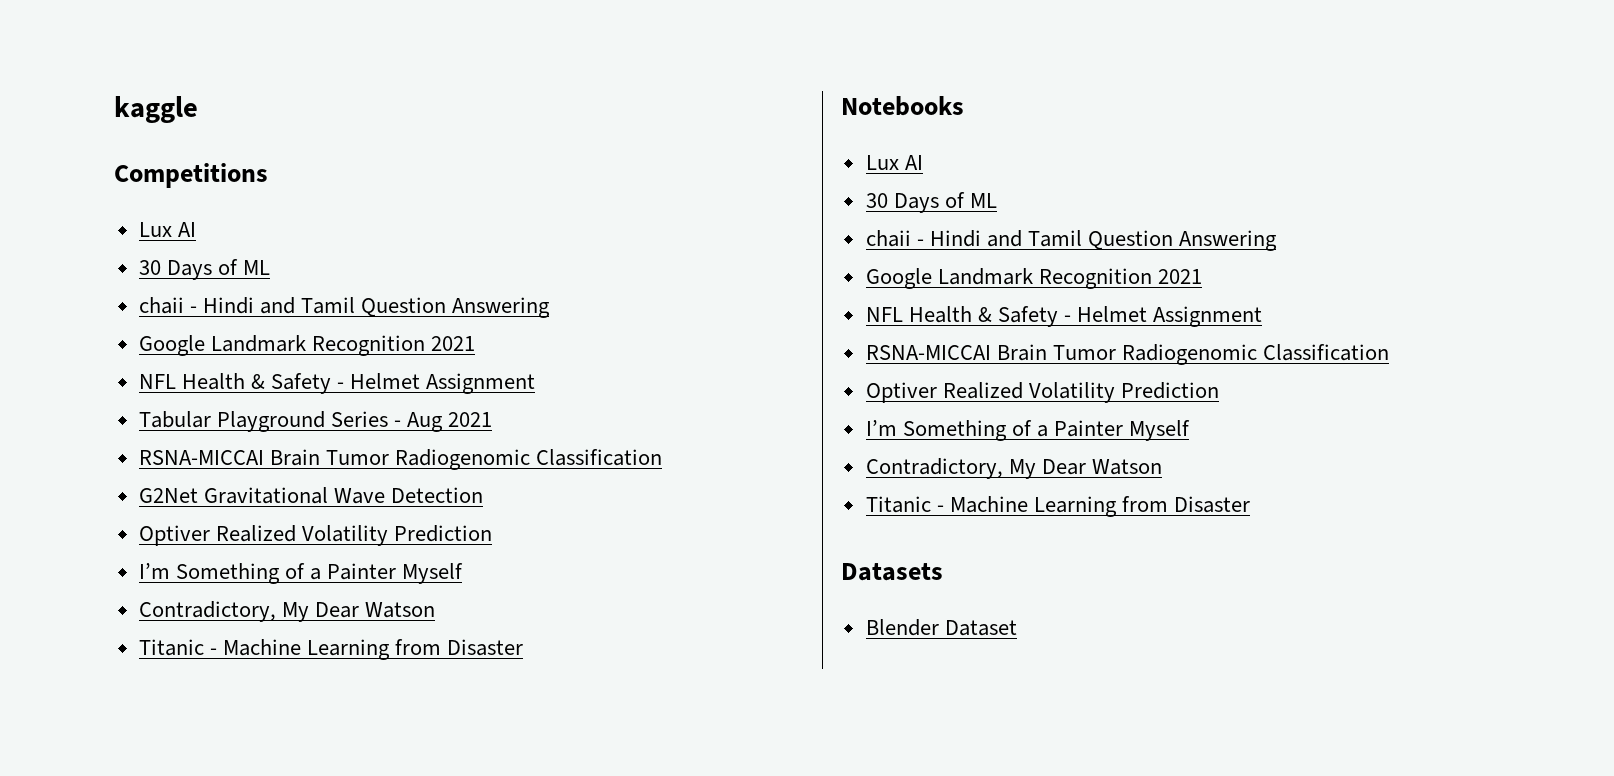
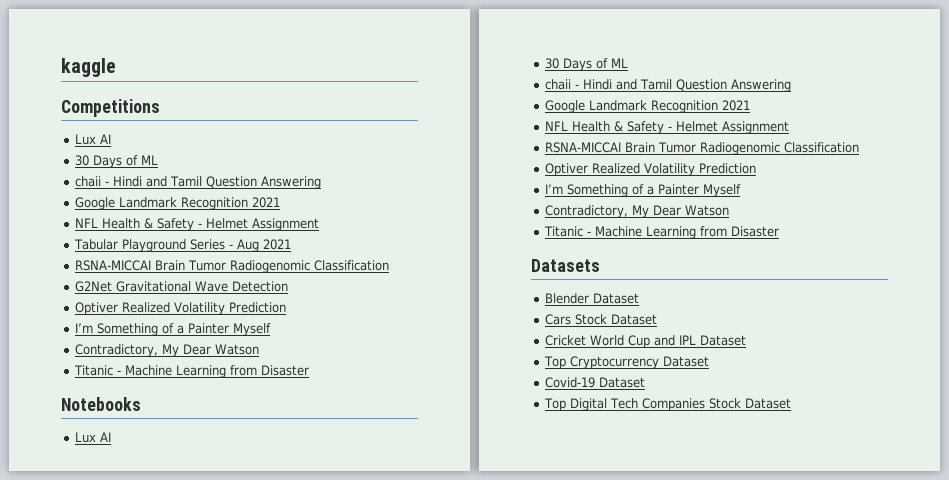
+ Cars Stock Dataset
+ Cricket World Cup and IPL Dataset
+ Top Cryptocurrency Dataset
+ Covid-19 Dataset
+ Top Digital Tech Companies Stock Dataset

